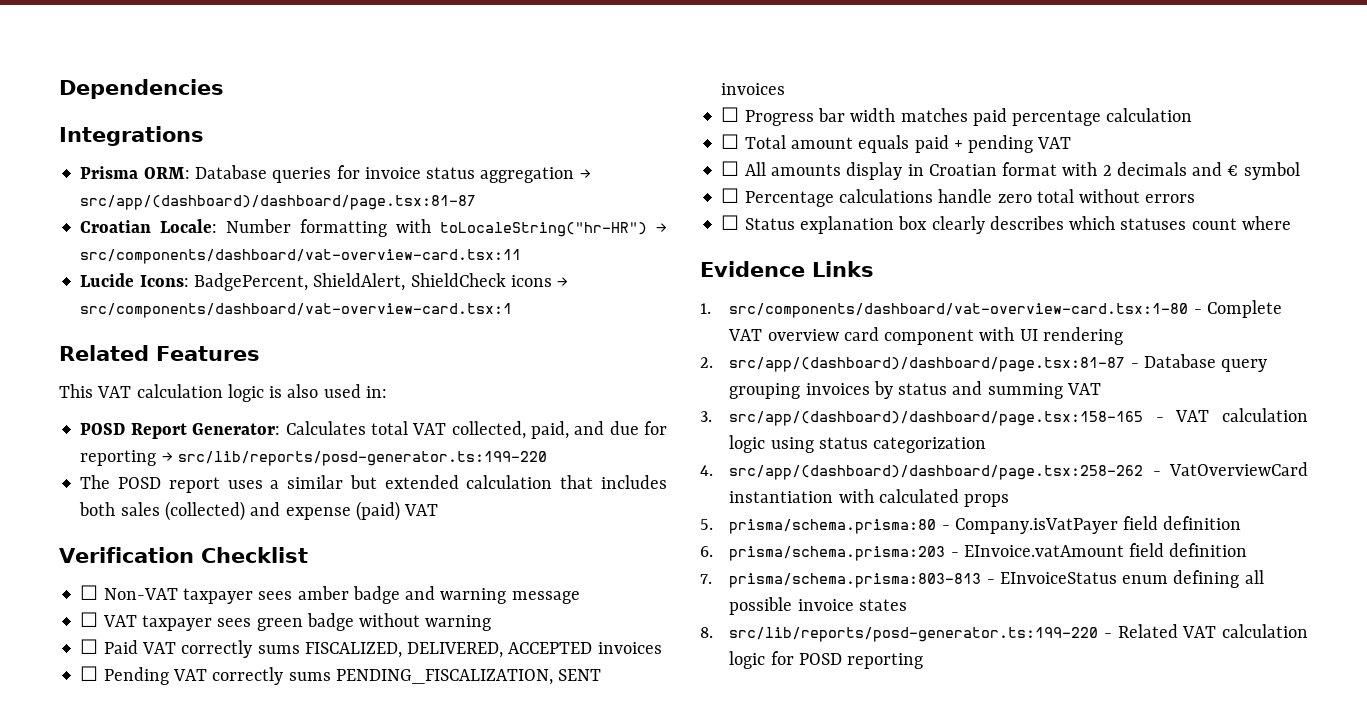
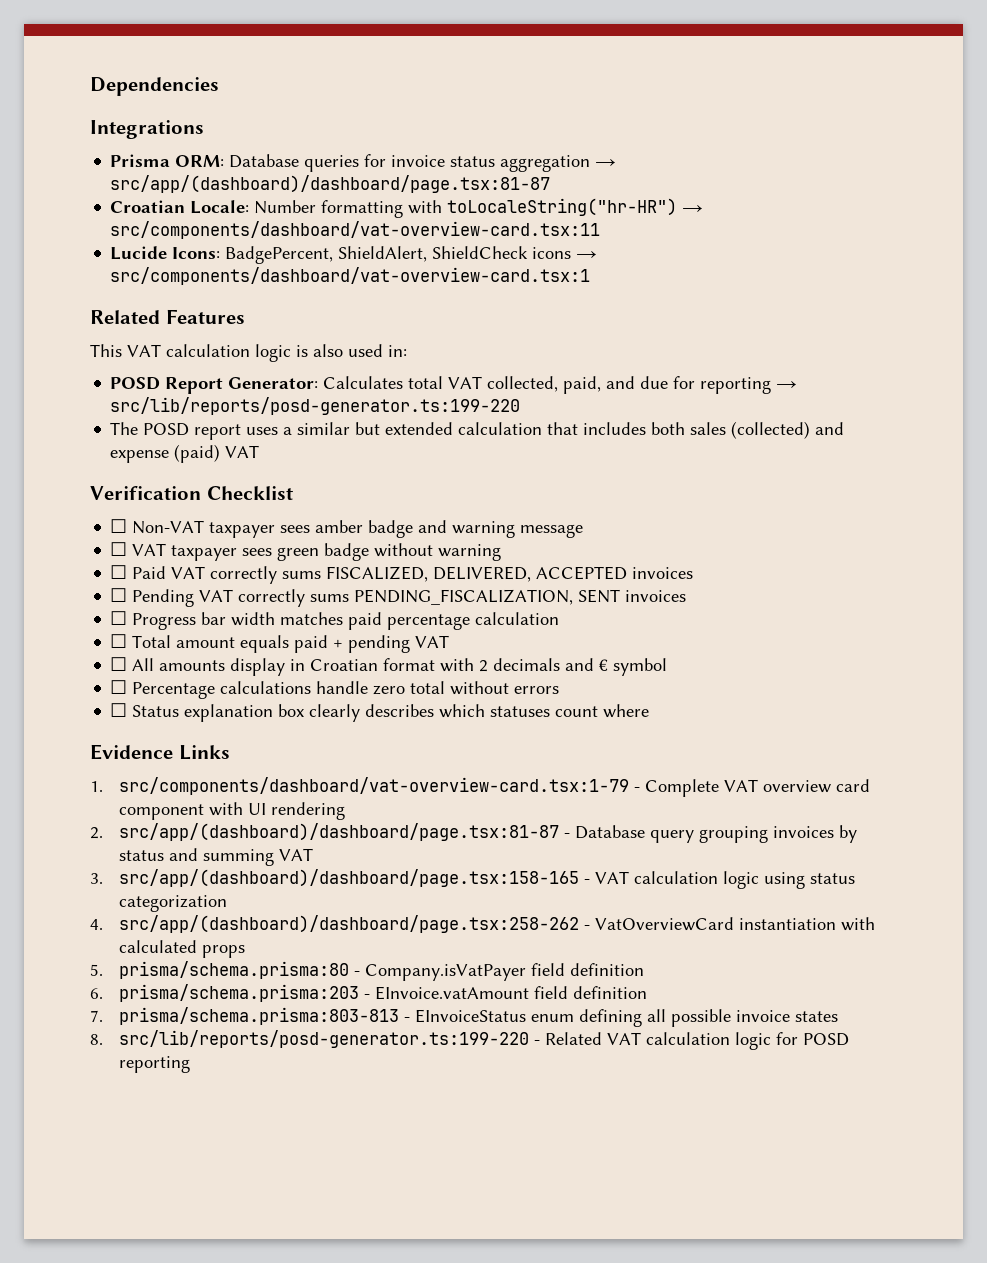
- 1. src/components/dashboard/vat-overview-card.tsx:1-80 - Complete VAT overview card component with UI rendering
+ 1. src/components/dashboard/vat-overview-card.tsx:1-79 - Complete VAT overview card component with UI rendering

